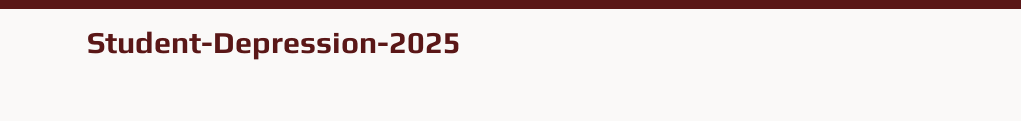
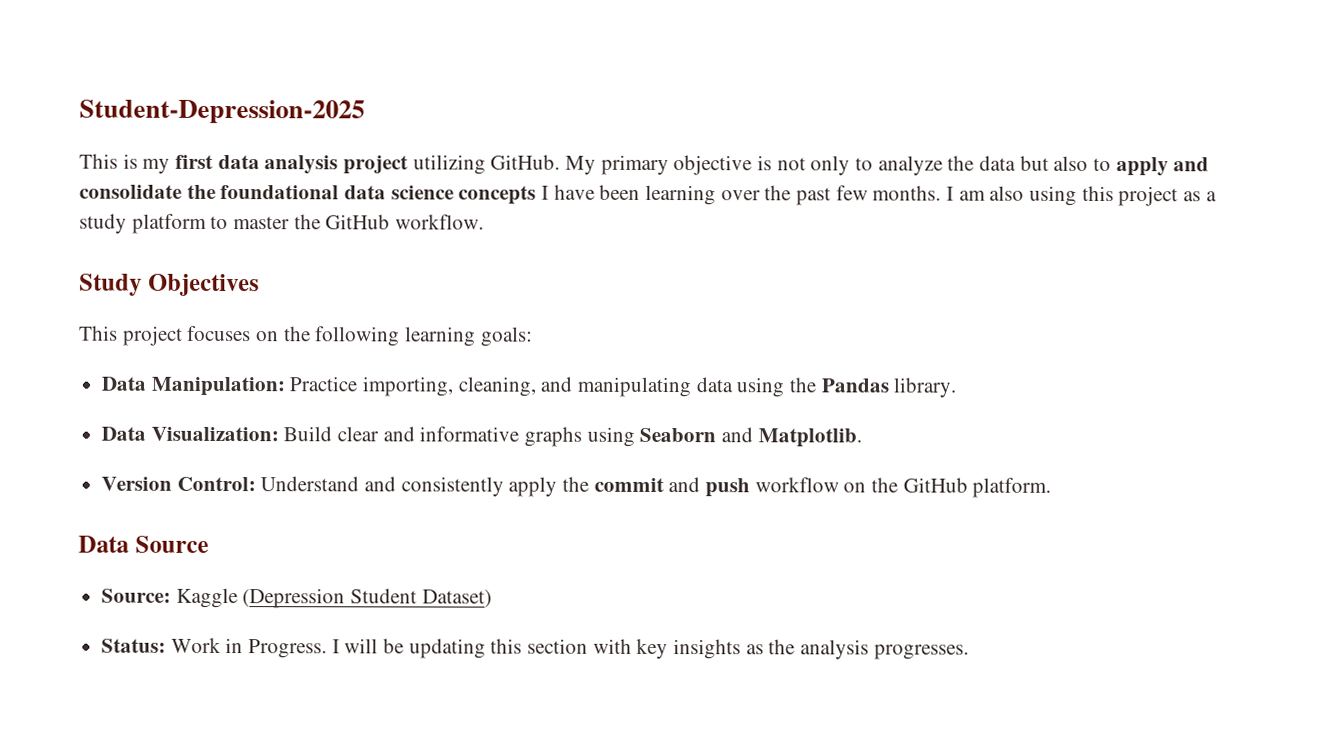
+ This is my first data analysis project utilizing GitHub. My primary objective is not only to analyze the data but also to apply and consolidate the foundational data science concepts I have been learning over the past few months. I am also using this project as a study platform to master the GitHub workflow.
+ Study Objectives
+ This project focuses on the following learning goals:
+ Data Manipulation: Practice importing, cleaning, and manipulating data using the Pandas library.
+ Data Visualization: Build clear and informative graphs using Seaborn and Matplotlib.
+ Version Control: Understand and consistently apply the commit and push workflow on the GitHub platform.
+ Data Source
+ Source: Kaggle (Depression Student Dataset)
+ Status: Work in Progress. I will be updating this section with key insights as the analysis progresses.

